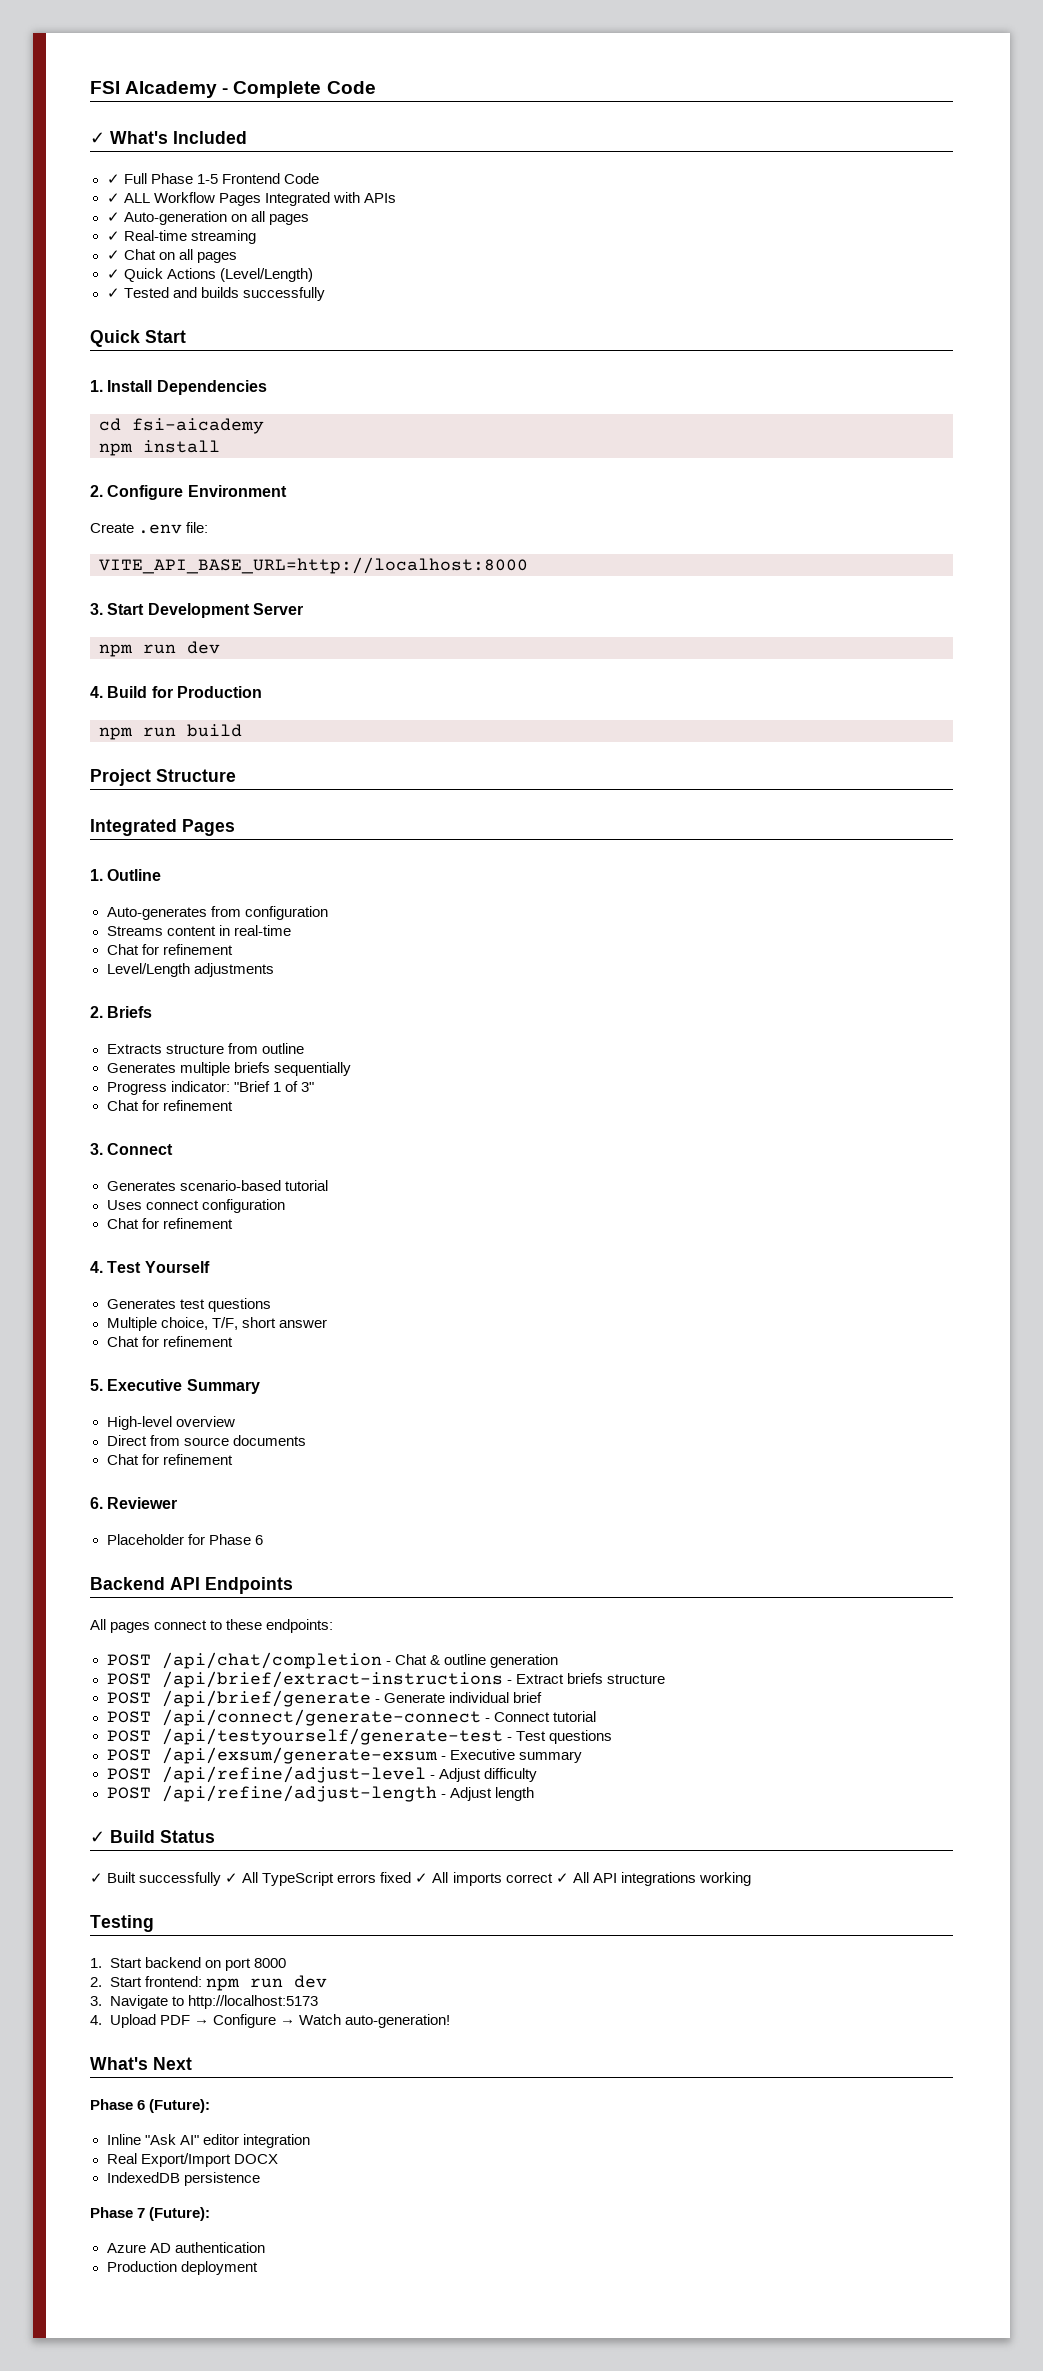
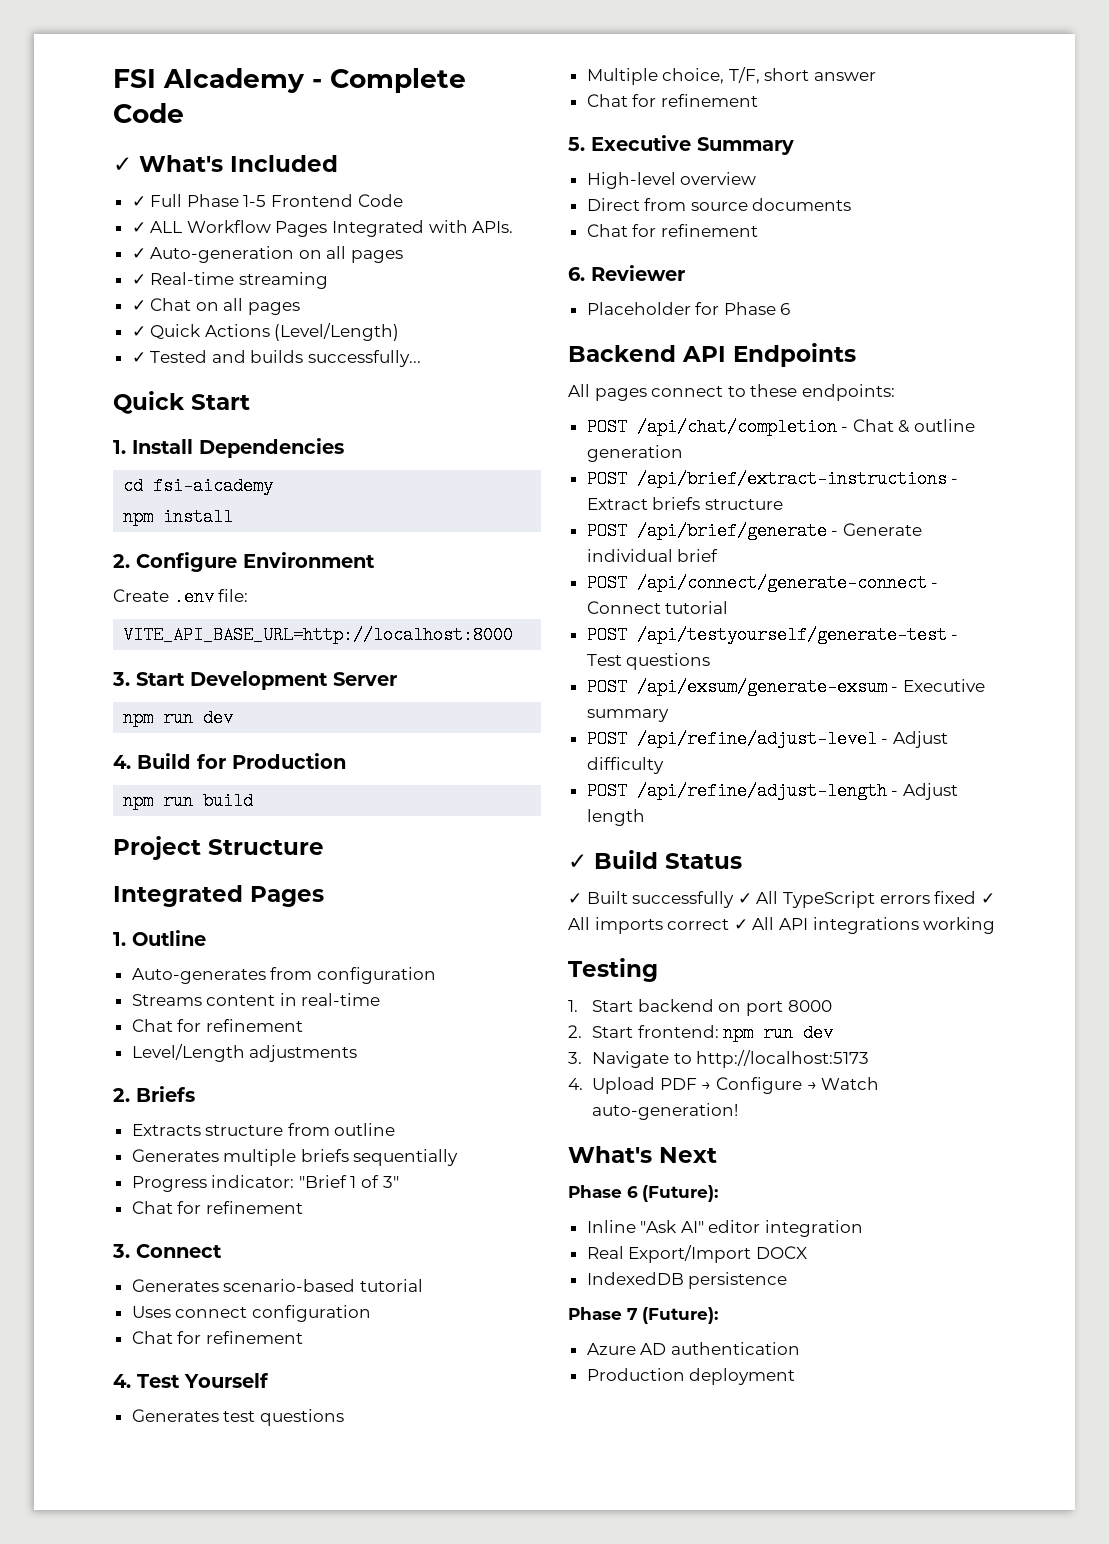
- ✓ ALL Workflow Pages Integrated with APIs
+ ✓ ALL Workflow Pages Integrated with APIs.
- ✓ Tested and builds successfully
+ ✓ Tested and builds successfully...

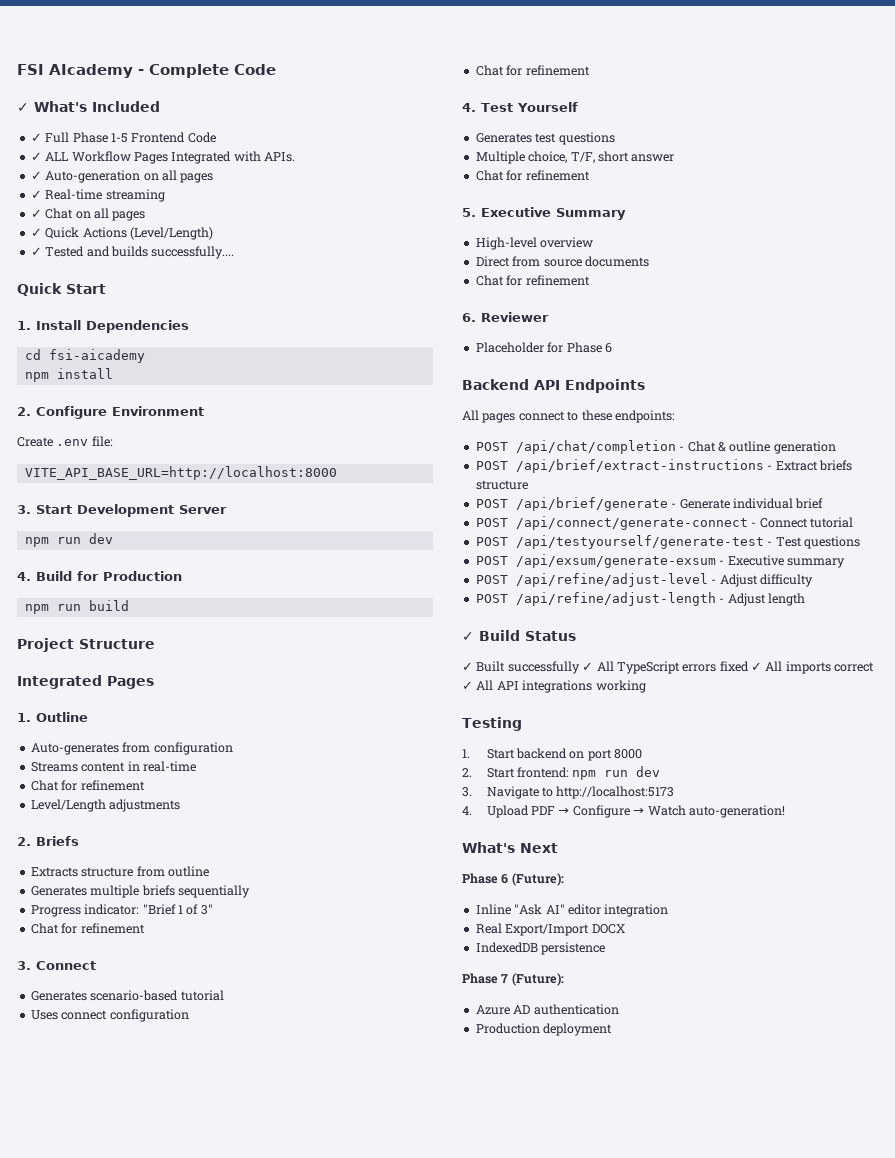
- ✓ Tested and builds successfully...
+ ✓ Tested and builds successfully....

